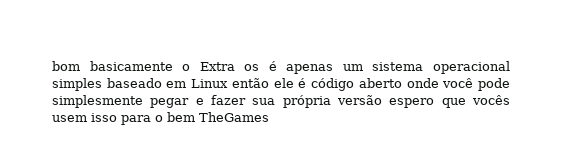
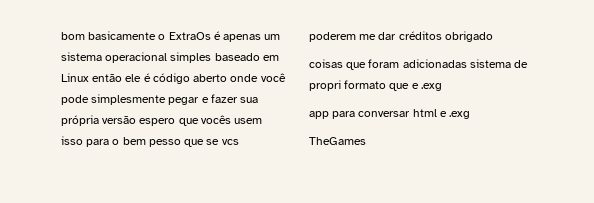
- bom basicamente o Extra os é apenas um sistema operacional simples baseado em Linux então ele é código aberto onde você pode simplesmente pegar e fazer sua própria versão espero que vocês usem isso para o bem TheGames
+ bom basicamente o ExtraOs é apenas um sistema operacional simples baseado em Linux então ele é código aberto onde você pode simplesmente pegar e fazer sua própria versão espero que vocês usem isso para o bem pesso que se vcs poderem me dar créditos obrigado
+ coisas que foram adicionadas sistema de propri formato que e .exg
+ app para conversar html e .exg
+ TheGames

